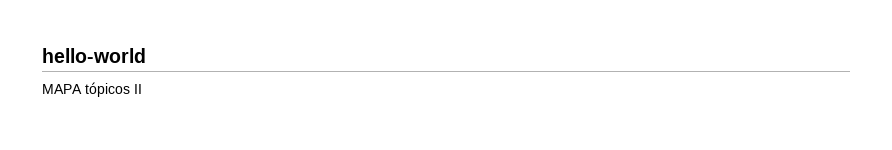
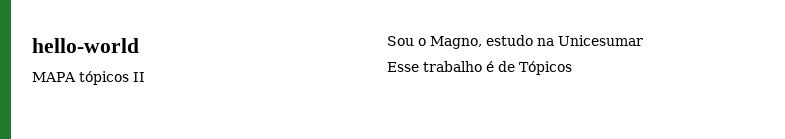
+ Sou o Magno, estudo na Unicesumar
+ Esse trabalho é de Tópicos

